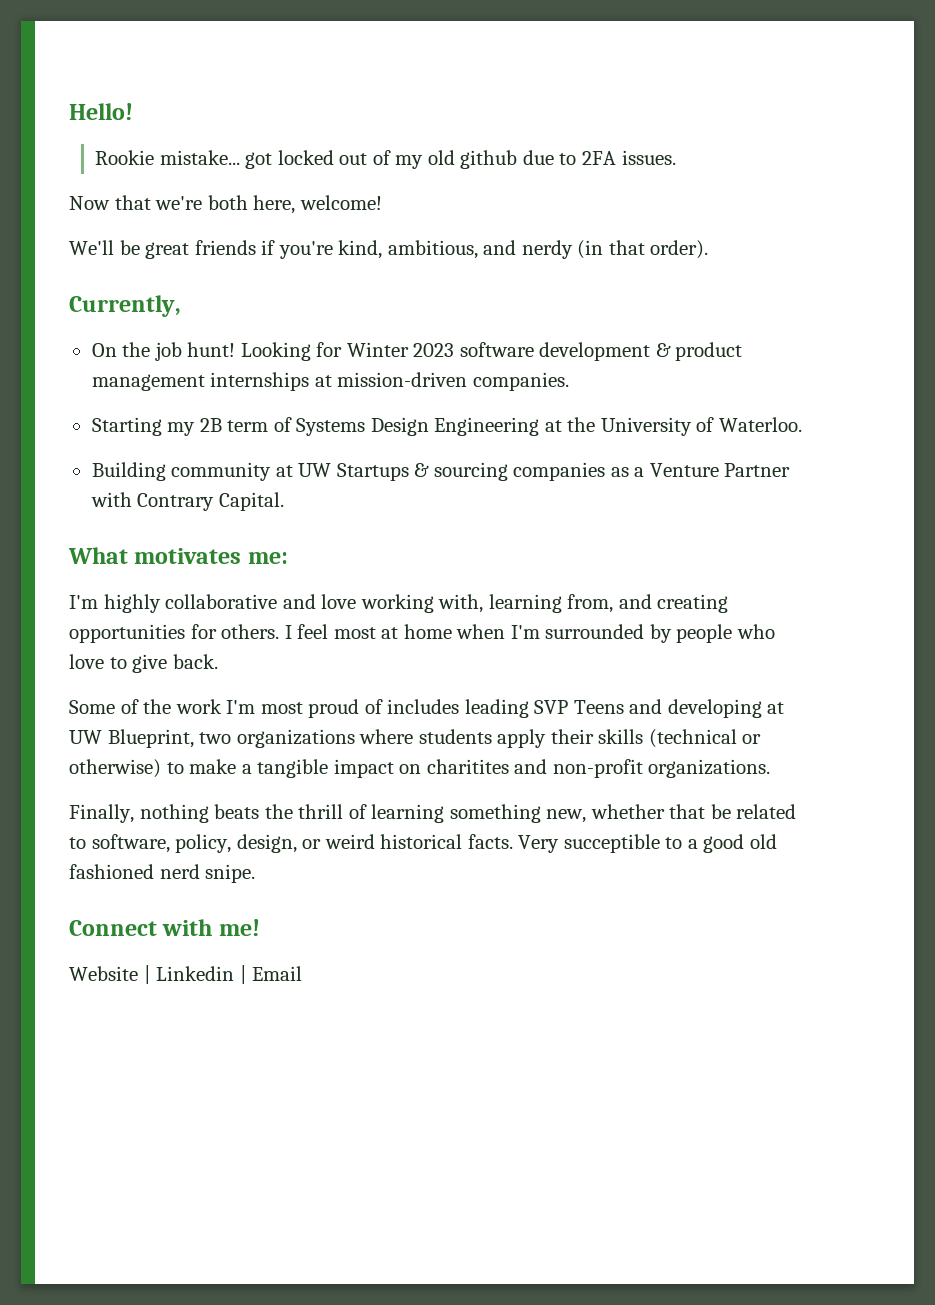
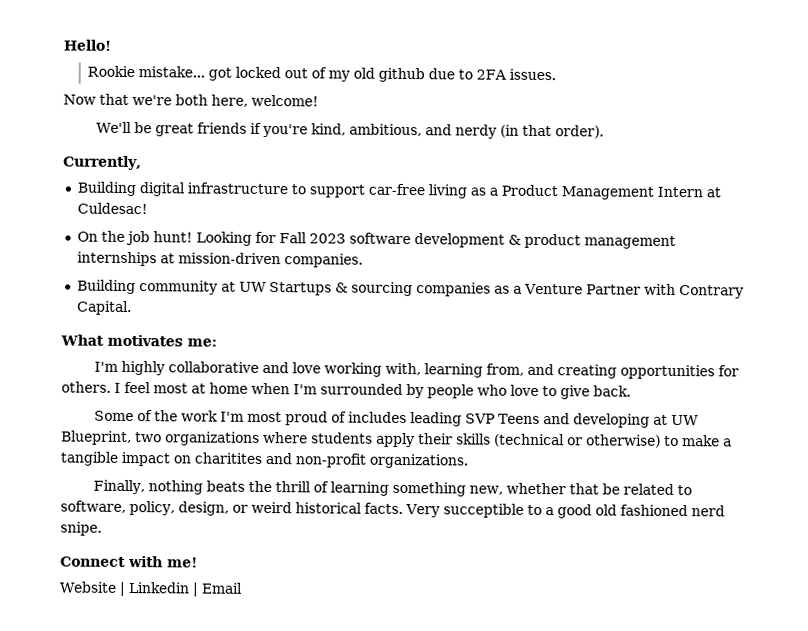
+ Building digital infrastructure to support car-free living as a Product Management Intern at Culdesac!
- Looking for Winter 2023 software development & product management internships at mission-driven companies.
+ Looking for Fall 2023 software development & product management internships at mission-driven companies.
- Starting my 2B term of Systems Design Engineering at the University of Waterloo.

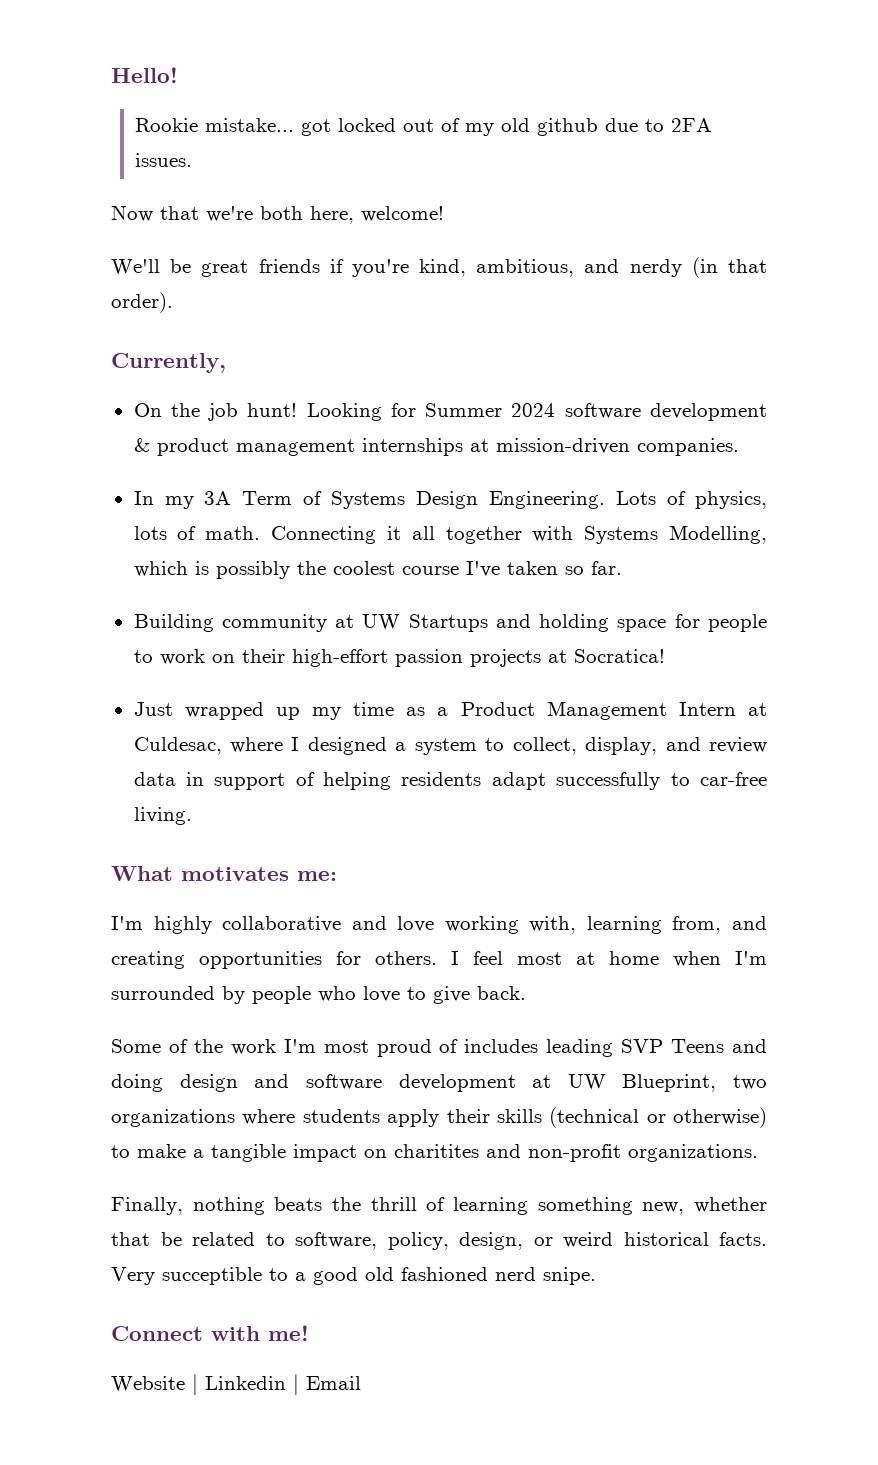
- Building digital infrastructure to support car-free living as a Product Management Intern at Culdesac!
- Looking for Fall 2023 software development & product management internships at mission-driven companies.
+ Looking for Summer 2024 software development & product management internships at mission-driven companies.
+ In my 3A Term of Systems Design Engineering. Lots of physics, lots of math. Connecting it all together with Systems Modelling, which is possibly the coolest course I've taken so far.
- Building community at UW Startups & sourcing companies as a Venture Partner with Contrary Capital.
+ Building community at UW Startups and holding space for people to work on their high-effort passion projects at Socratica!
+ Just wrapped up my time as a Product Management Intern at Culdesac, where I designed a system to collect, display, and review data in support of helping residents adapt successfully to car-free living.
- Some of the work I'm most proud of includes leading SVP Teens and developing at UW Blueprint, two organizations where students apply their skills (technical or otherwise) to make a tangible impact on charitites and non-profit organizations.
+ Some of the work I'm most proud of includes leading SVP Teens and doing design and software development at UW Blueprint, two organizations where students apply their skills (technical or otherwise) to make a tangible impact on charitites and non-profit organizations.

